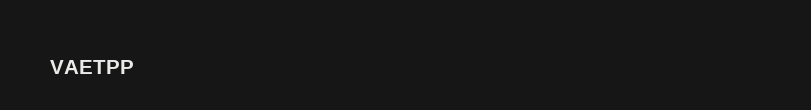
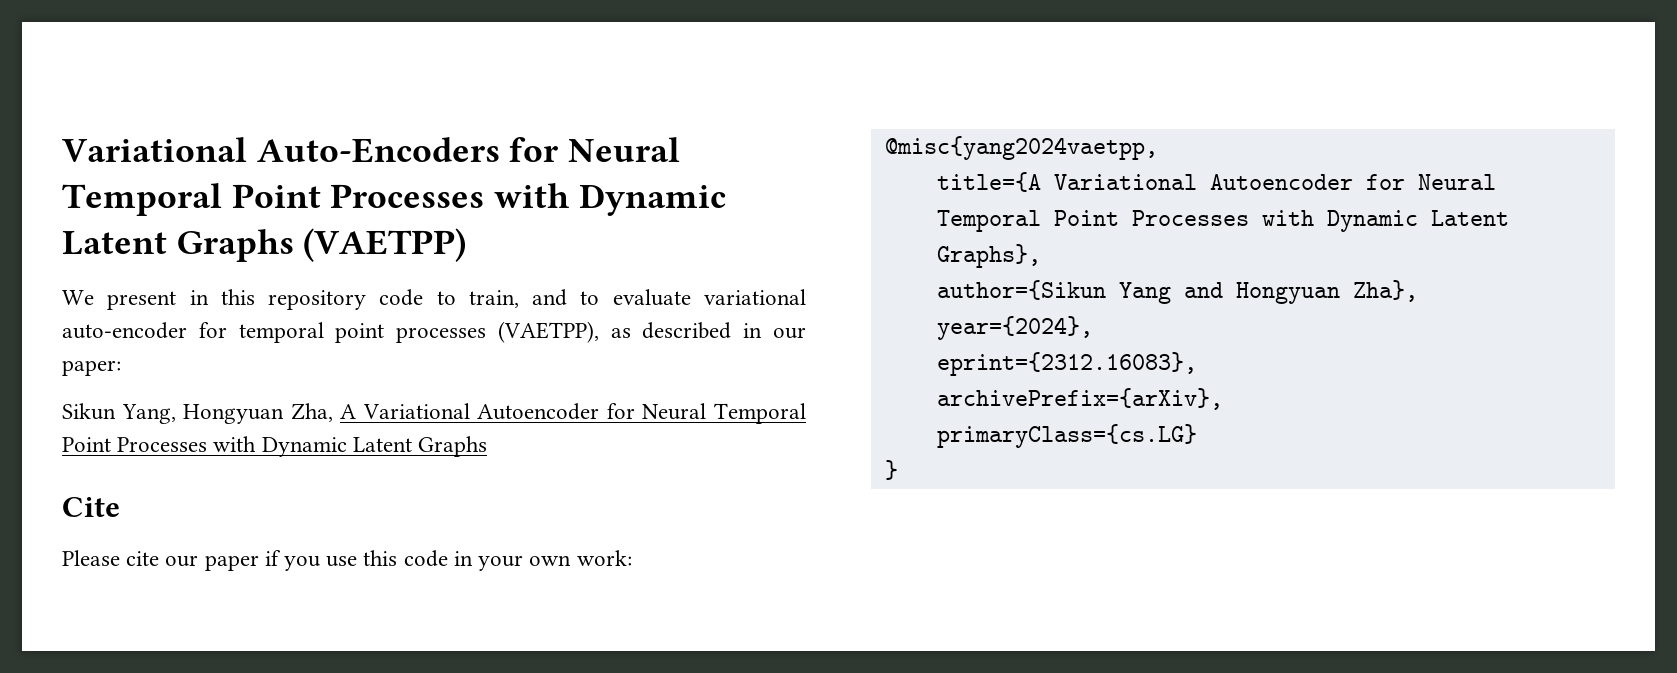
- VAETPP
+ Variational Auto-Encoders for Neural Temporal Point Processes with Dynamic Latent Graphs (VAETPP)
+ We present in this repository code to train, and to evaluate variational auto-encoder for temporal point processes (VAETPP), as described in our paper:
+ Sikun Yang, Hongyuan Zha, A Variational Autoencoder for Neural Temporal Point Processes with Dynamic Latent Graphs
+ Cite
+ Please cite our paper if you use this code in your own work:
+ @misc{yang2024vaetpp,
+ title={A Variational Autoencoder for Neural Temporal Point Processes with Dynamic Latent Graphs},
+ author={Sikun Yang and Hongyuan Zha},
+ year={2024},
+ eprint={2312.16083},
+ archivePrefix={arXiv},
+ primaryClass={cs.LG}
+ }

